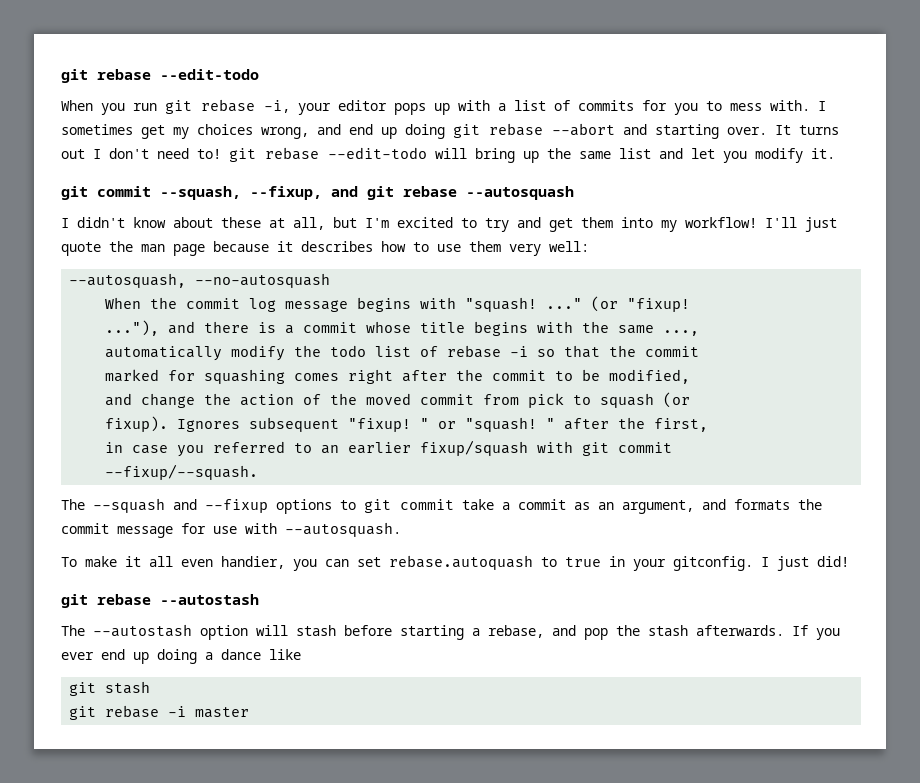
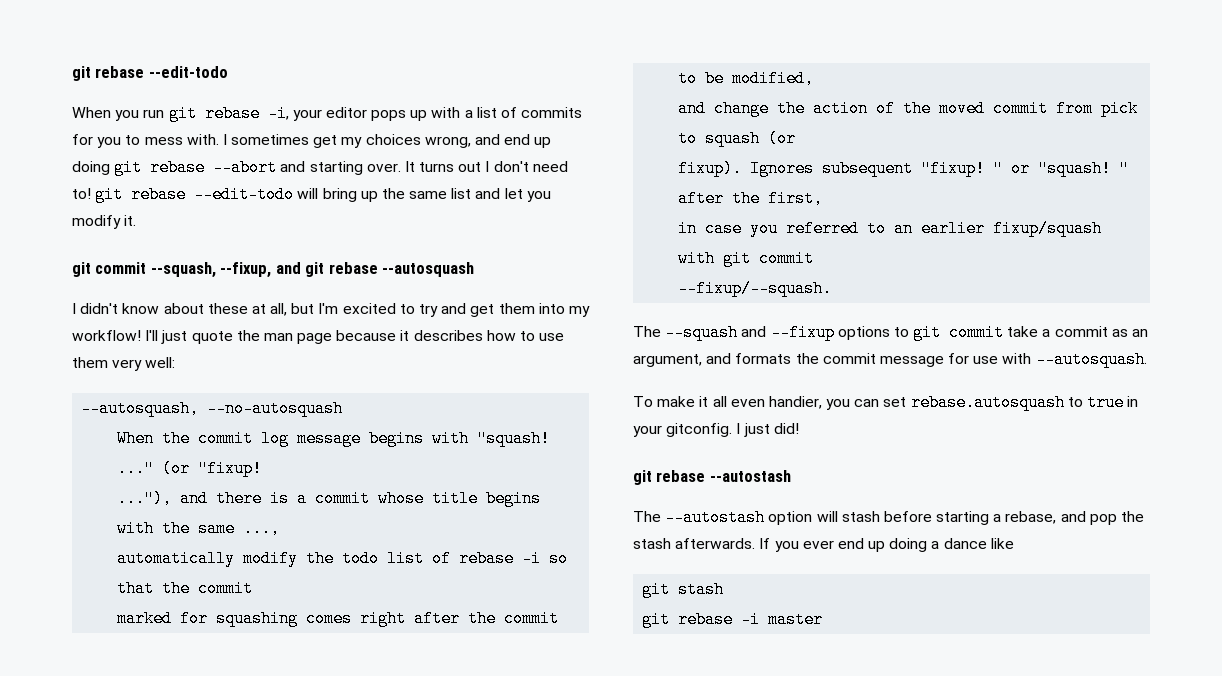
- To make it all even handier, you can set rebase.autoquash to true in your gitconfig.
+ To make it all even handier, you can set rebase.autosquash to true in your gitconfig.

